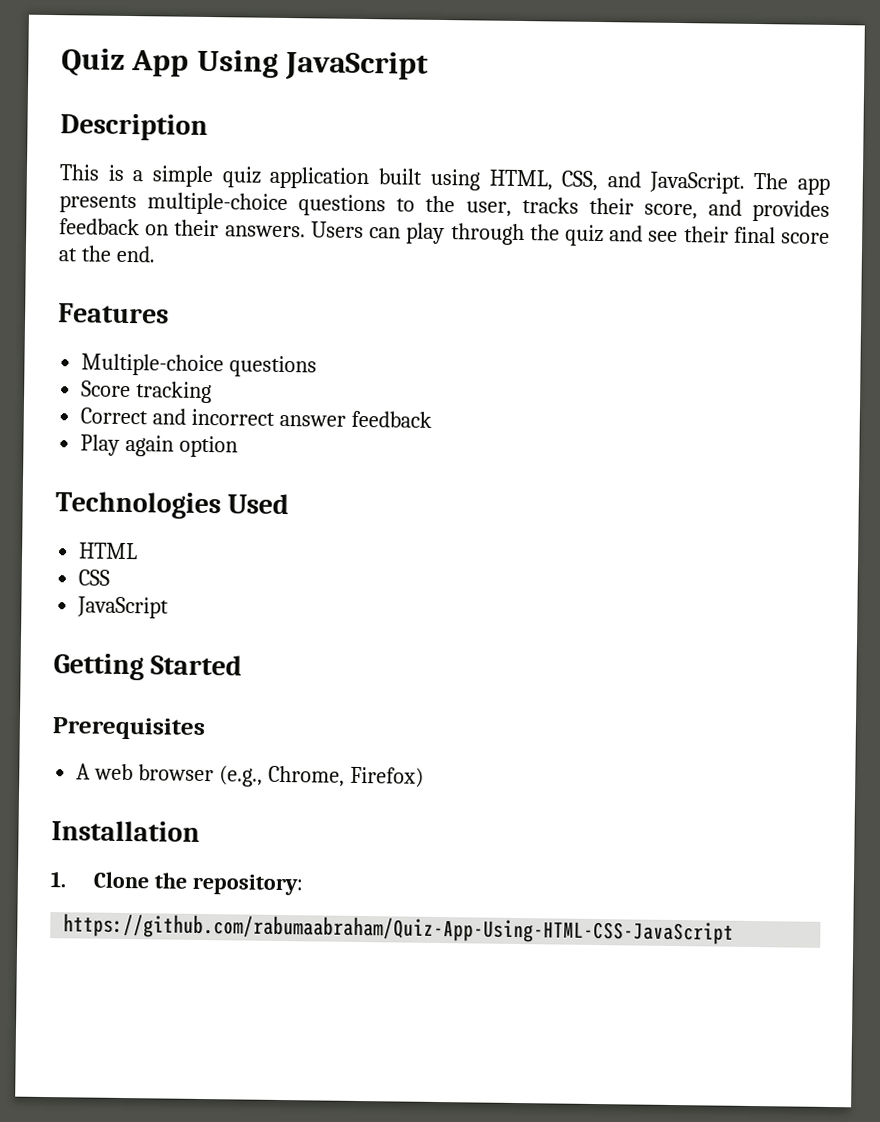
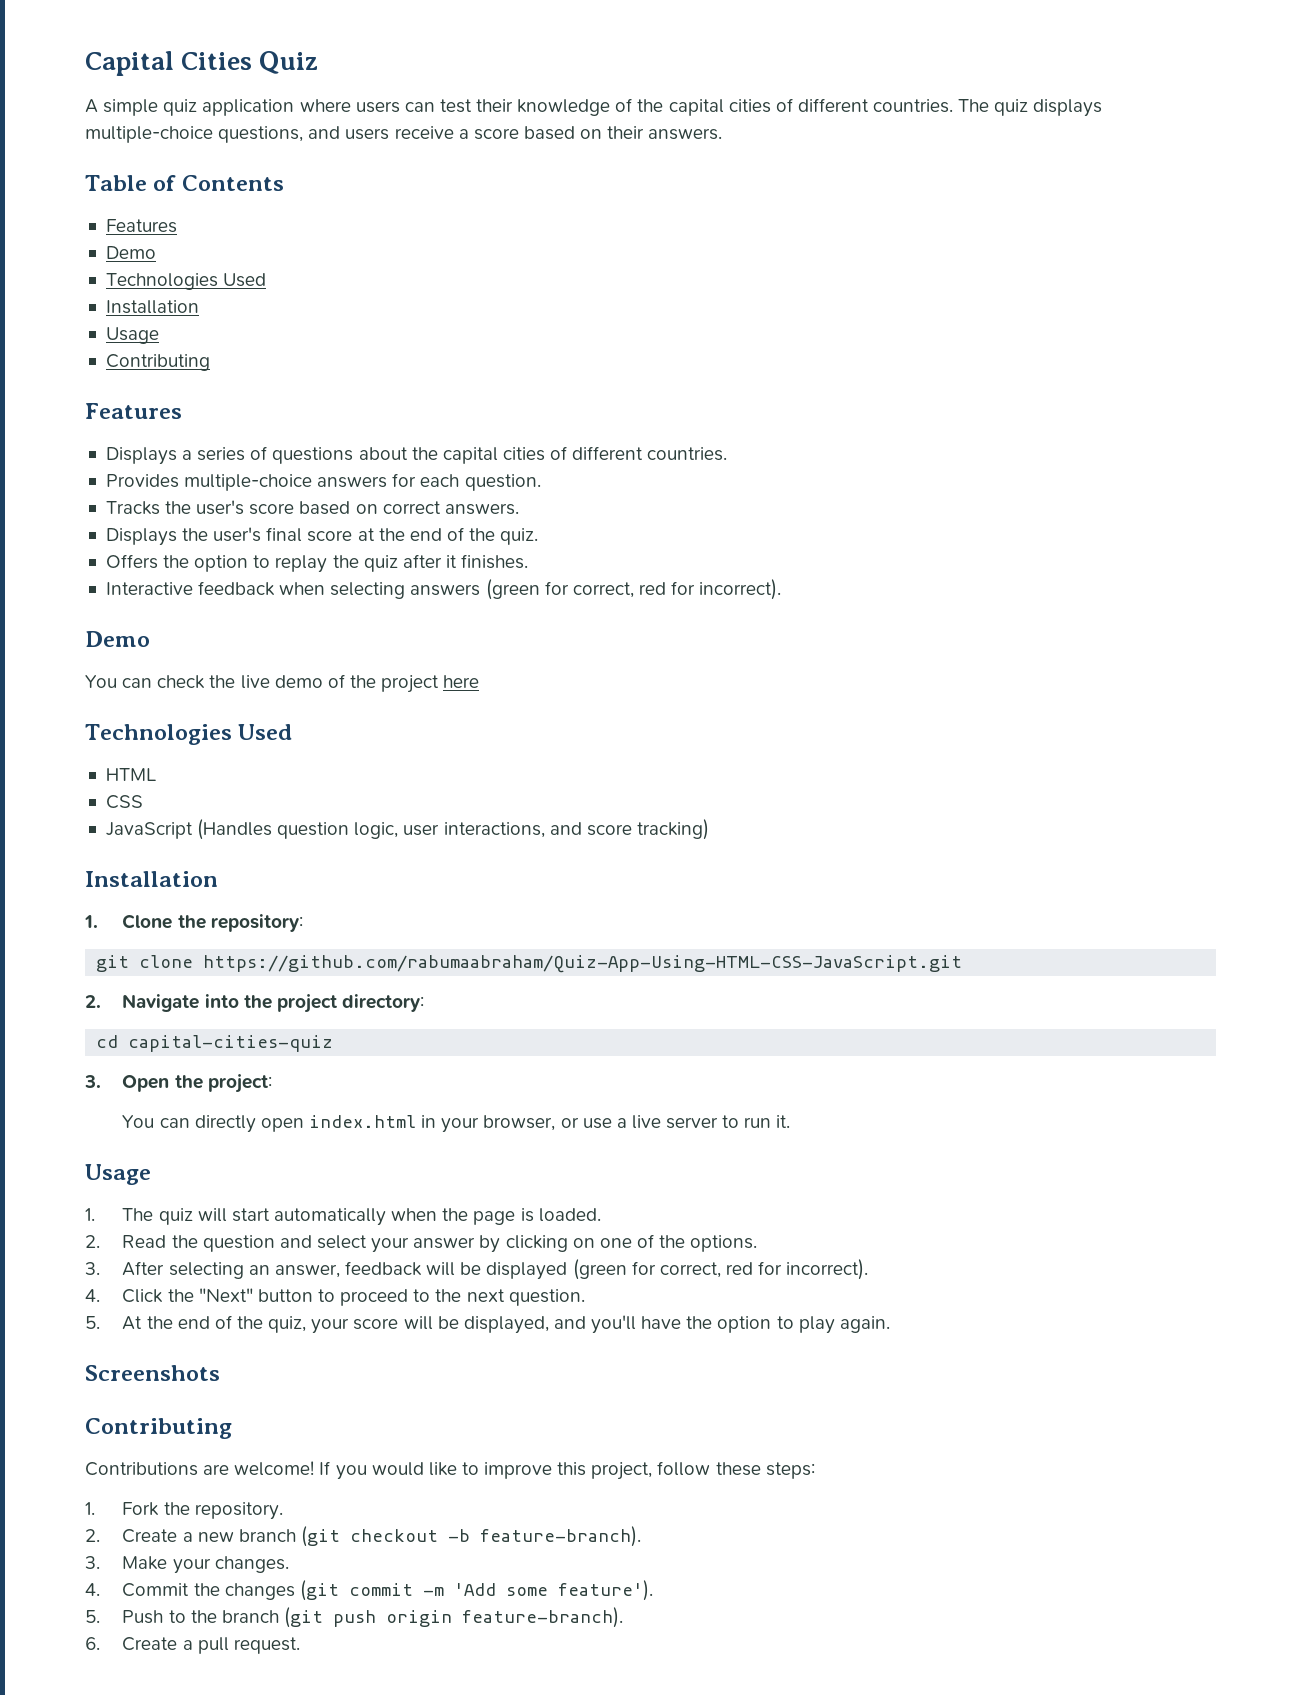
- Quiz App Using JavaScript
- Description
- This is a simple quiz application built using HTML, CSS, and JavaScript. The app presents multiple-choice questions to the user, tracks their score, and provides feedback on their answers. Users can play through the quiz and see their final score at the end.
+ Capital Cities Quiz
+ A simple quiz application where users can test their knowledge of the capital cities of different countries. The quiz displays multiple-choice questions, and users receive a score based on their answers.
+ Table of Contents
  Features
- Multiple-choice questions
- Score tracking
- Correct and incorrect answer feedback
- Play again option
+ Demo
+ Technologies Used
+ Installation
+ Usage
+ Contributing
+ Features
+ Displays a series of questions about the capital cities of different countries.
+ Provides multiple-choice answers for each question.
+ Tracks the user's score based on correct answers.
+ Displays the user's final score at the end of the quiz.
+ Offers the option to replay the quiz after it finishes.
+ Interactive feedback when selecting answers (green for correct, red for incorrect).
+ Demo
+ You can check the live demo of the project here
  CSS
- JavaScript
- Getting Started
- Prerequisites
- A web browser (e.g., Chrome, Firefox)
+ JavaScript (Handles question logic, user interactions, and score tracking)
- https://github.com/rabumaabraham/Quiz-App-Using-HTML-CSS-JavaScript
+ git clone https://github.com/rabumaabraham/Quiz-App-Using-HTML-CSS-JavaScript.git
+ 2. Navigate into the project directory:
+ cd capital-cities-quiz
+ 3. Open the project:
+ You can directly open index.html in your browser, or use a live server to run it.
+ Usage
+ 1. The quiz will start automatically when the page is loaded.
+ 2. Read the question and select your answer by clicking on one of the options.
+ 3. After selecting an answer, feedback will be displayed (green for correct, red for incorrect).
+ 4. Click the "Next" button to proceed to the next question.
+ 5. At the end of the quiz, your score will be displayed, and you'll have the option to play again.
+ Screenshots
+ Contributing
+ Contributions are welcome! If you would like to improve this project, follow these steps:
+ 1. Fork the repository.
+ 2. Create a new branch (git checkout -b feature-branch).
+ 3. Make your changes.
+ 4. Commit the changes (git commit -m 'Add some feature').
+ 5. Push to the branch (git push origin feature-branch).
+ 6. Create a pull request.

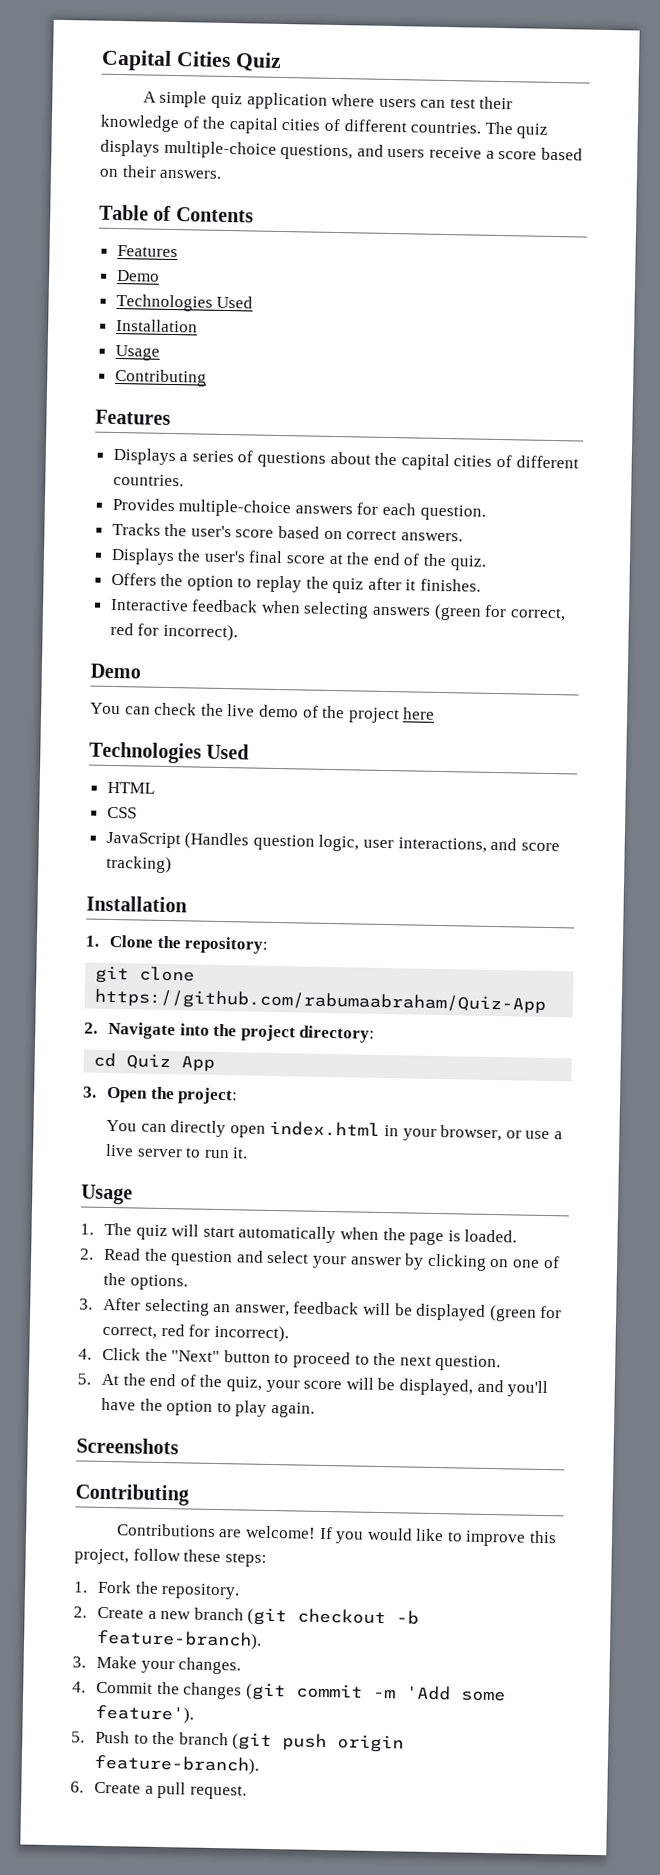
- git clone https://github.com/rabumaabraham/Quiz-App-Using-HTML-CSS-JavaScript.git
+ git clone https://github.com/rabumaabraham/Quiz-App
- cd capital-cities-quiz
+ cd Quiz App

